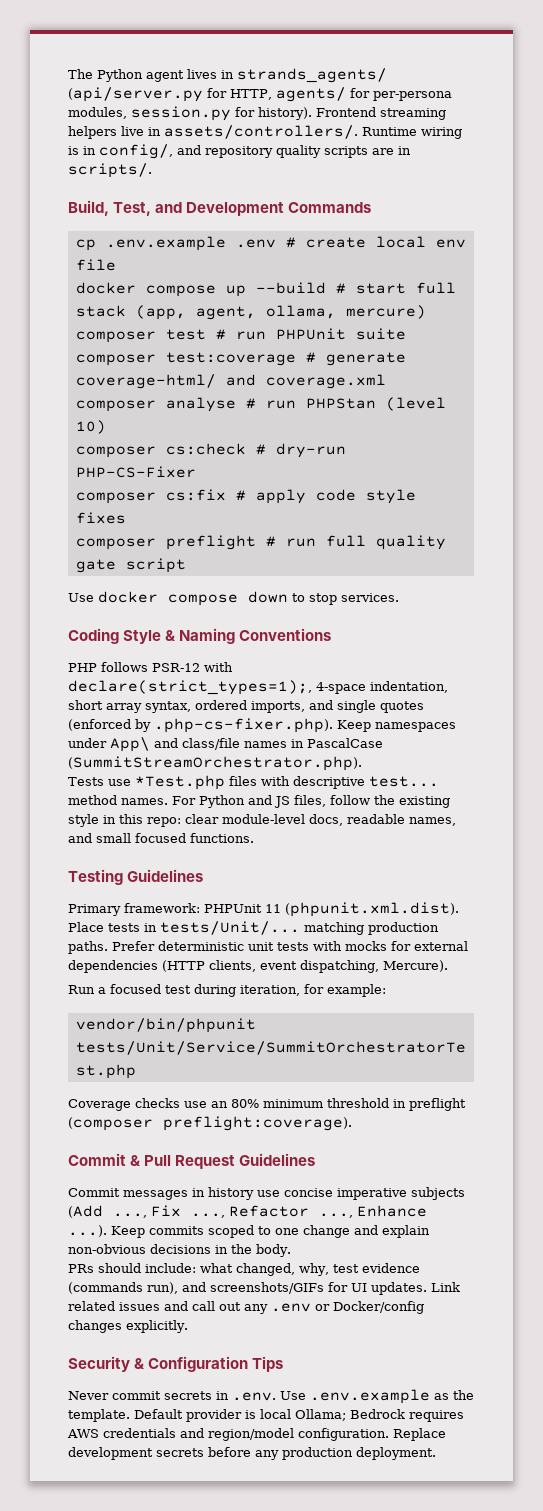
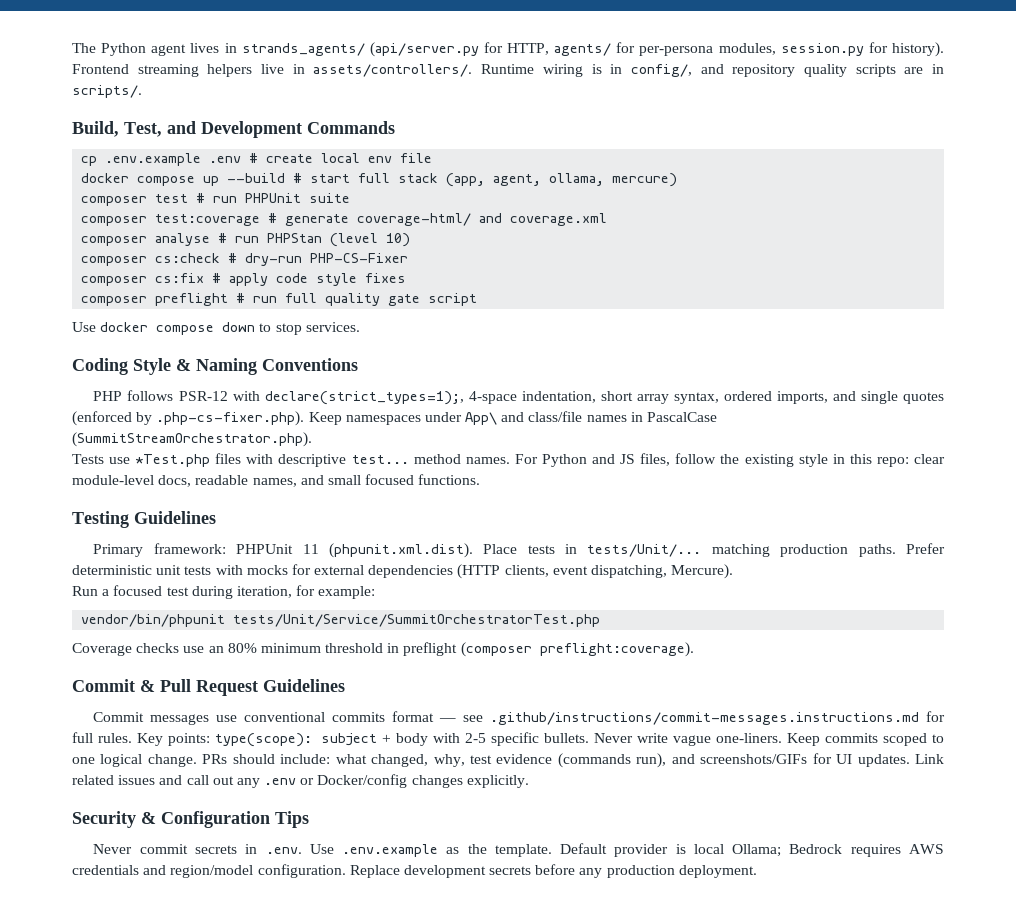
- Commit messages in history use concise imperative subjects (Add ..., Fix ..., Refactor ..., Enhance ...). Keep commits scoped to one change and explain non-obvious decisions in the body.
- PRs should include: what changed, why, test evidence (commands run), and screenshots/GIFs for UI updates.
+ Commit messages use conventional commits format — see .github/instructions/commit-messages.instructions.md for full rules. Key points: type(scope): subject + body with 2-5 specific bullets. Never write vague one-liners. Keep commits scoped to one logical change. PRs should include: what changed, why, test evidence (commands run), and screenshots/GIFs for UI updates.

